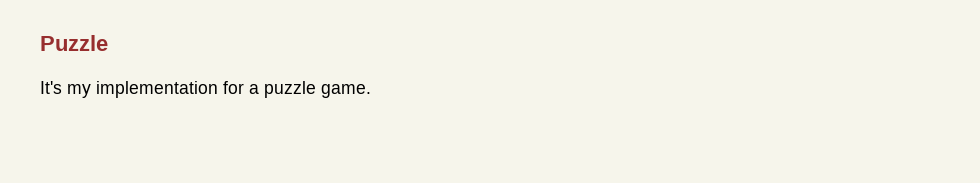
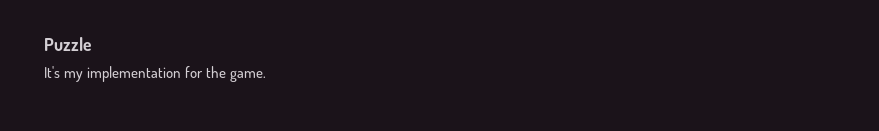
- It's my implementation for a puzzle game.
+ It's my implementation for the game.

